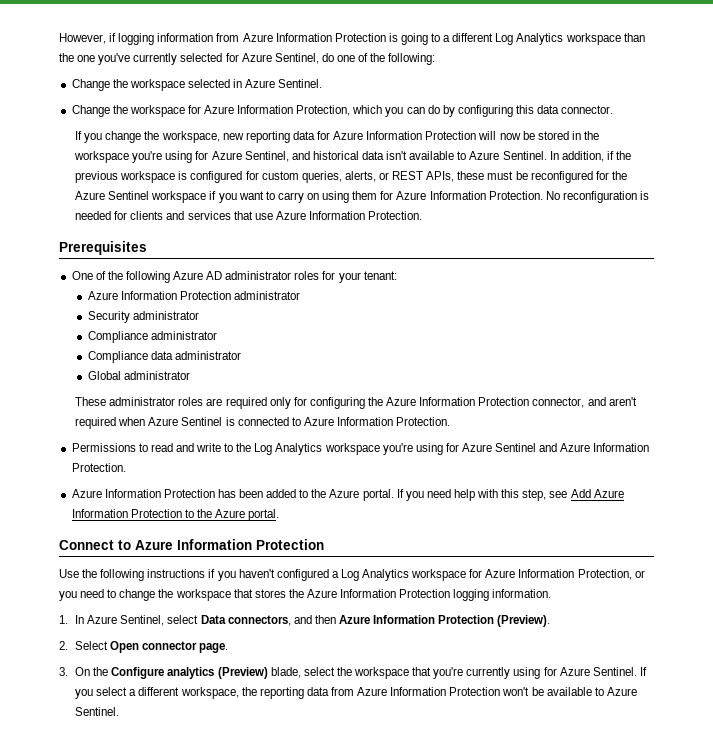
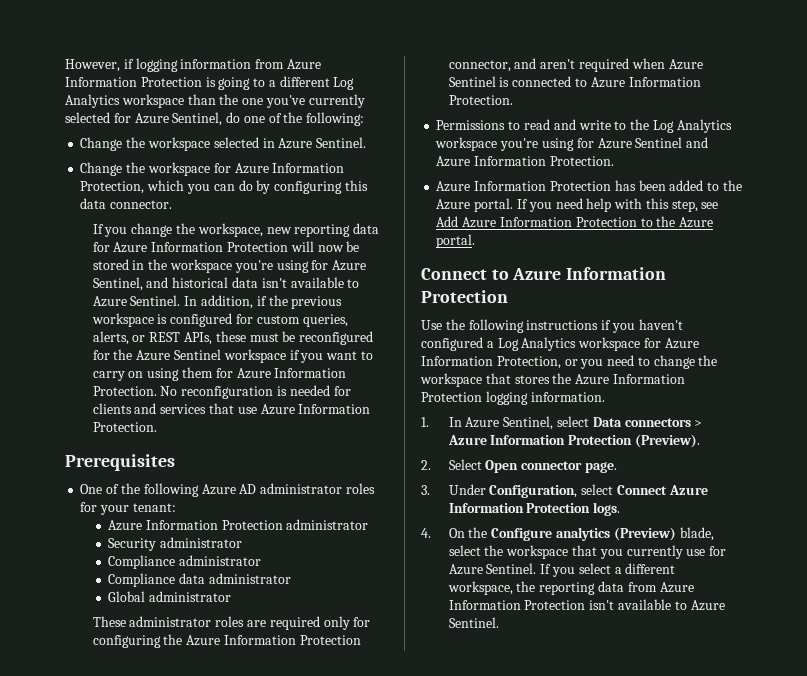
- 1. In Azure Sentinel, select Data connectors, and then Azure Information Protection (Preview).
+ 1. In Azure Sentinel, select Data connectors > Azure Information Protection (Preview).
- 3. On the Configure analytics (Preview) blade, select the workspace that you're currently using for Azure Sentinel.
+ 3. Under Configuration, select Connect Azure Information Protection logs.
+ 4. On the Configure analytics (Preview) blade, select the workspace that you currently use for Azure Sentinel.
- If you select a different workspace, the reporting data from Azure Information Protection won't be available to Azure Sentinel.
+ If you select a different workspace, the reporting data from Azure Information Protection isn't available to Azure Sentinel.

